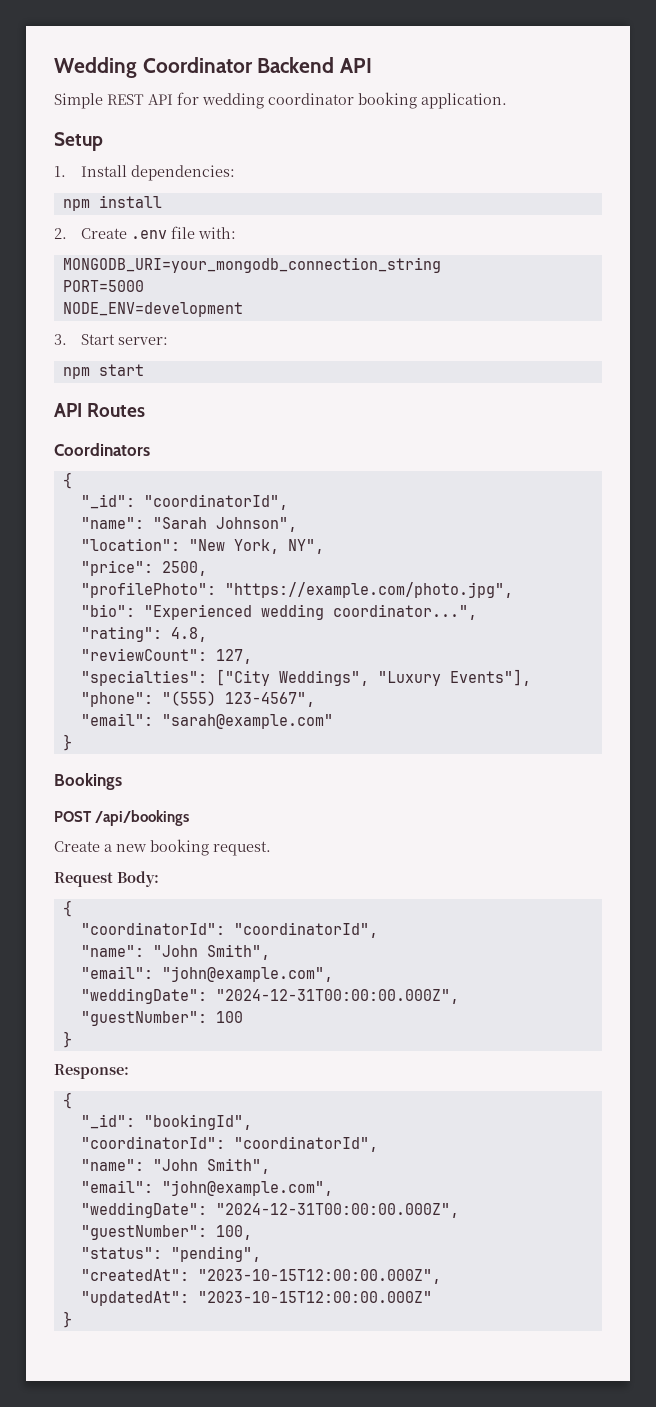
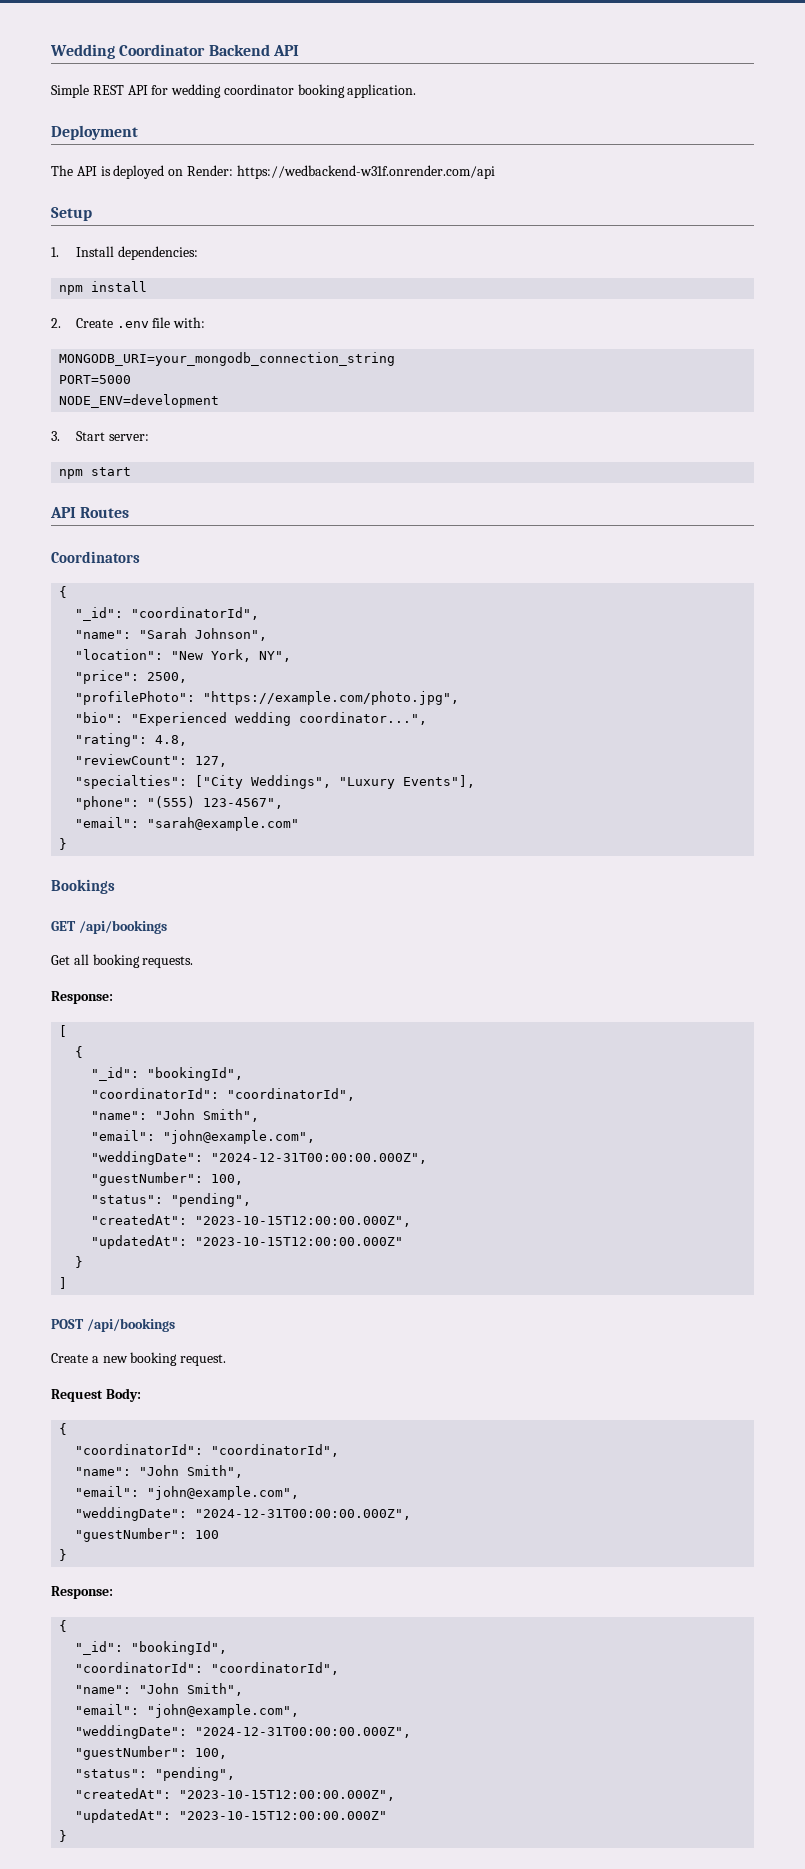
+ Deployment
+ The API is deployed on Render: https://wedbackend-w31f.onrender.com/api
+ GET /api/bookings
+ Get all booking requests.
+ Response:
+ [
+ {
+ "_id": "bookingId",
+ "coordinatorId": "coordinatorId",
+ "name": "John Smith",
+ "email": "john@example.com",
+ "weddingDate": "2024-12-31T00:00:00.000Z",
+ "guestNumber": 100,
+ "status": "pending",
+ "createdAt": "2023-10-15T12:00:00.000Z",
+ "updatedAt": "2023-10-15T12:00:00.000Z"
+ }
+ ]

